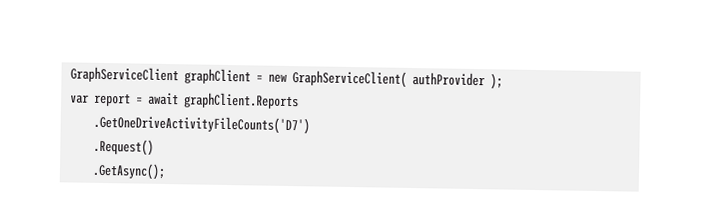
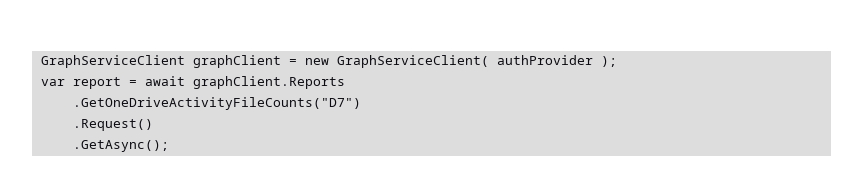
- .GetOneDriveActivityFileCounts('D7')
+ .GetOneDriveActivityFileCounts("D7")

